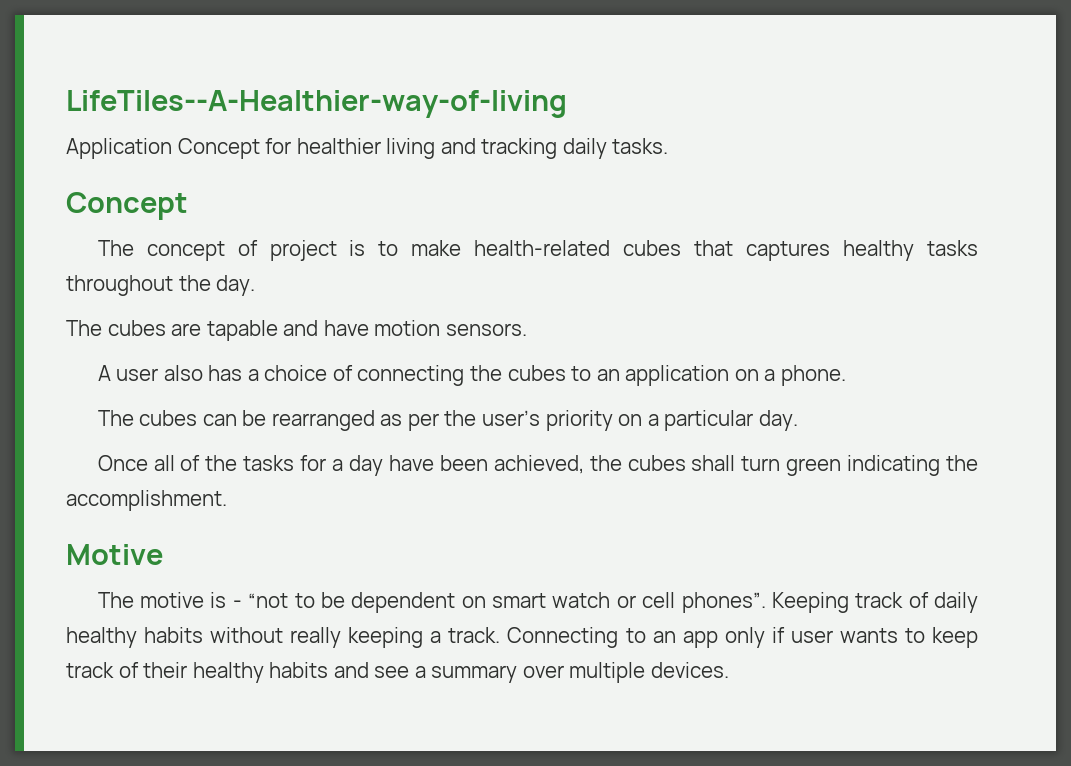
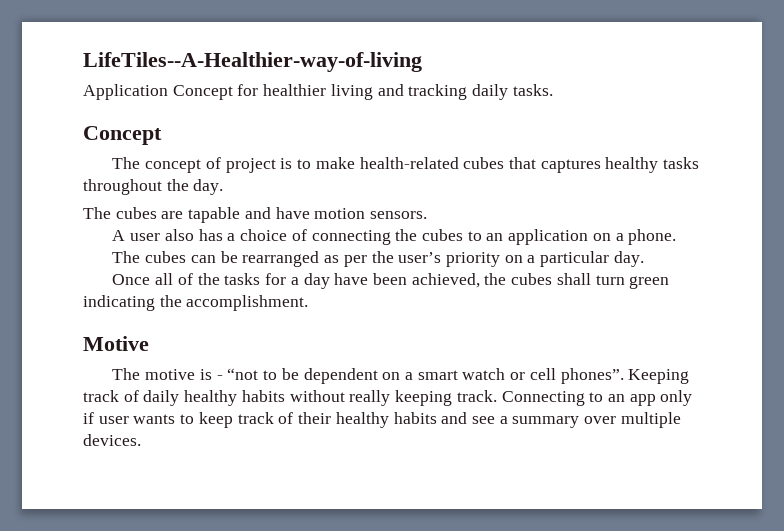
- The motive is - “not to be dependent on smart watch or cell phones”.
+ The motive is - “not to be dependent on a smart watch or cell phones”.
- Keeping track of daily healthy habits without really keeping a track.
+ Keeping track of daily healthy habits without really keeping track.

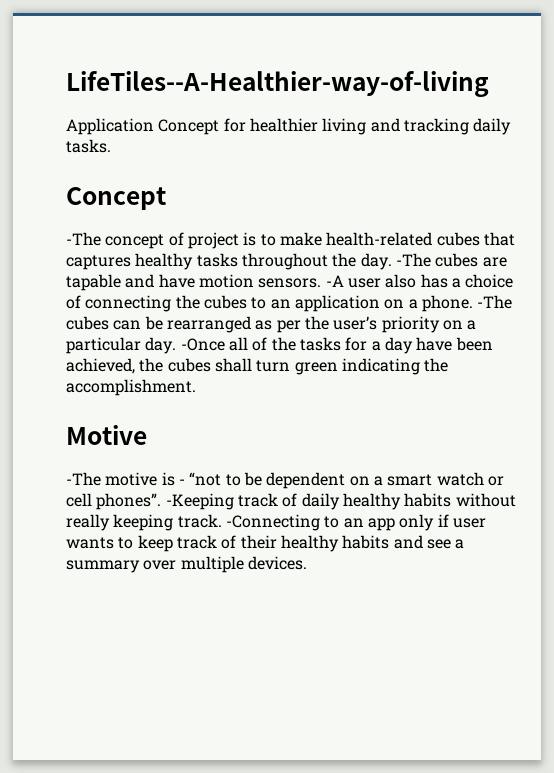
- The concept of project is to make health-related cubes that captures healthy tasks throughout the day.
- The cubes are tapable and have motion sensors.
- A user also has a choice of connecting the cubes to an application on a phone.
- The cubes can be rearranged as per the user’s priority on a particular day.
- Once all of the tasks for a day have been achieved, the cubes shall turn green indicating the accomplishment.
+ -The concept of project is to make health-related cubes that captures healthy tasks throughout the day. -The cubes are tapable and have motion sensors. -A user also has a choice of connecting the cubes to an application on a phone. -The cubes can be rearranged as per the user’s priority on a particular day. -Once all of the tasks for a day have been achieved, the cubes shall turn green indicating the accomplishment.
- The motive is - “not to be dependent on a smart watch or cell phones”.
+ -The motive is - “not to be dependent on a smart watch or cell phones”.
- Keeping track of daily healthy habits without really keeping track.
+ -Keeping track of daily healthy habits without really keeping track.
- Connecting to an app only if user wants to keep track of their healthy habits and see a summary over multiple devices.
+ -Connecting to an app only if user wants to keep track of their healthy habits and see a summary over multiple devices.

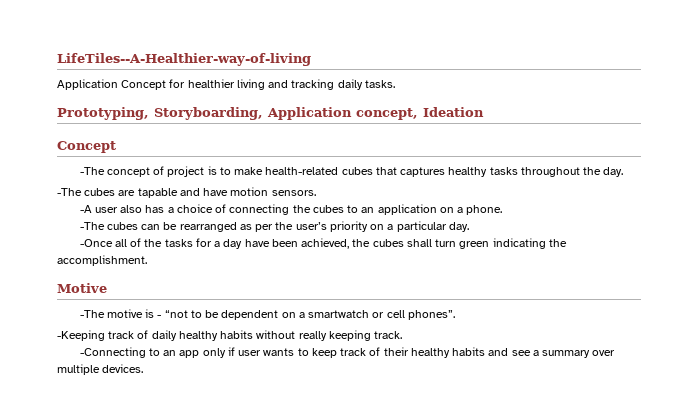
+ Prototyping, Storyboarding, Application concept, Ideation
- -The concept of project is to make health-related cubes that captures healthy tasks throughout the day. -The cubes are tapable and have motion sensors. -A user also has a choice of connecting the cubes to an application on a phone. -The cubes can be rearranged as per the user’s priority on a particular day. -Once all of the tasks for a day have been achieved, the cubes shall turn green indicating the accomplishment.
+ -The concept of project is to make health-related cubes that captures healthy tasks throughout the day.
+ -The cubes are tapable and have motion sensors.
+ -A user also has a choice of connecting the cubes to an application on a phone.
+ -The cubes can be rearranged as per the user’s priority on a particular day.
+ -Once all of the tasks for a day have been achieved, the cubes shall turn green indicating the accomplishment.
- -The motive is - “not to be dependent on a smart watch or cell phones”. -Keeping track of daily healthy habits without really keeping track. -Connecting to an app only if user wants to keep track of their healthy habits and see a summary over multiple devices.
+ -The motive is - “not to be dependent on a smartwatch or cell phones”.
+ -Keeping track of daily healthy habits without really keeping track.
+ -Connecting to an app only if user wants to keep track of their healthy habits and see a summary over multiple devices.

